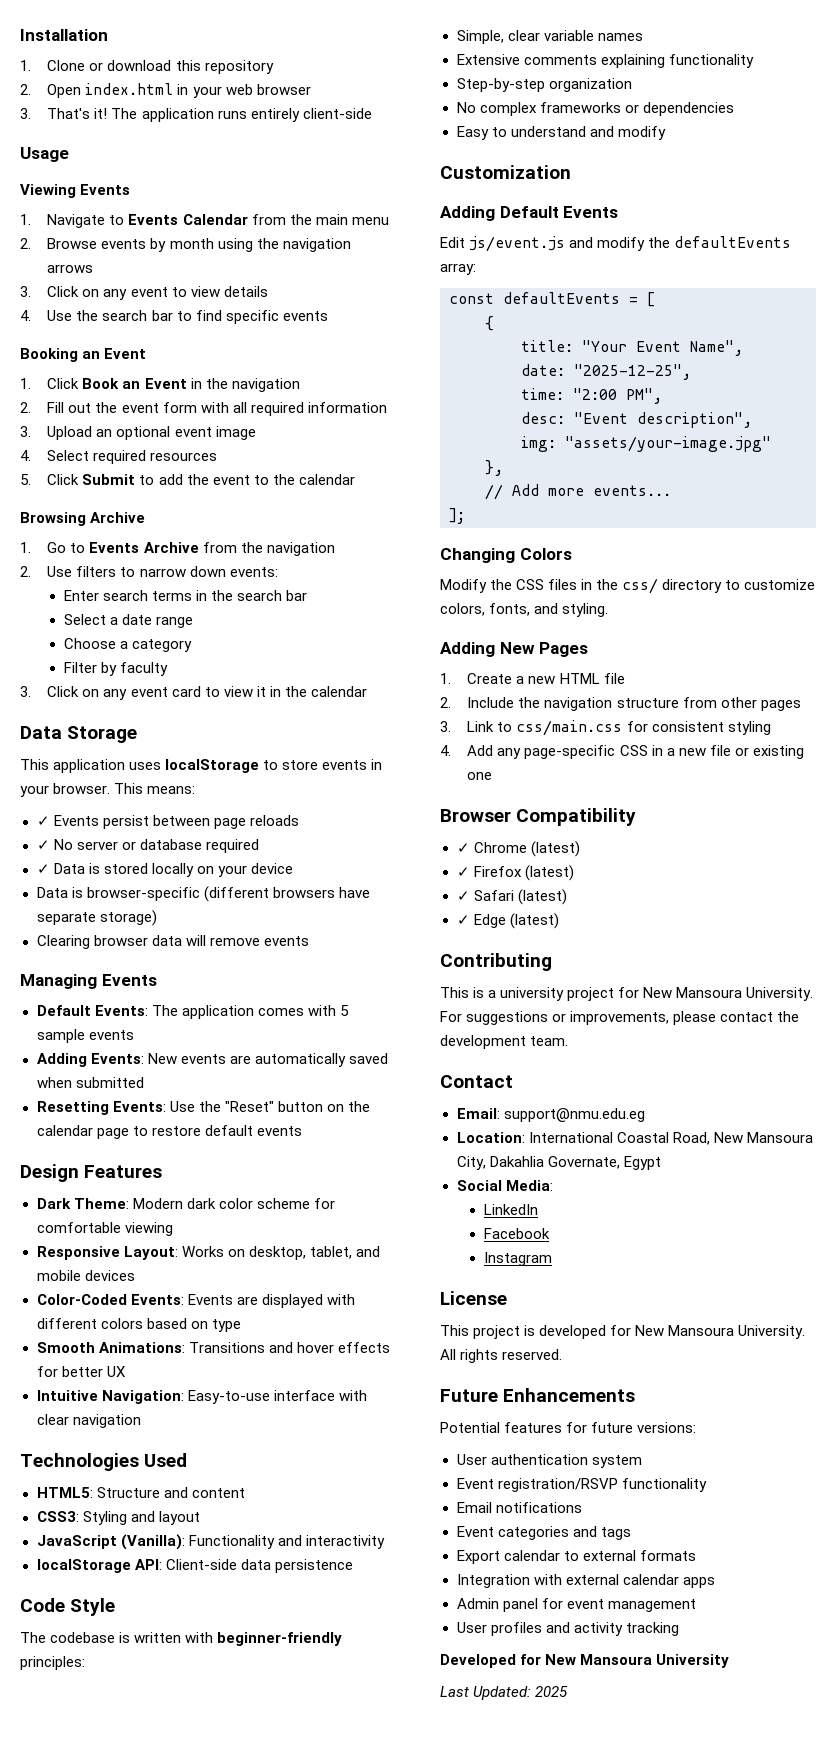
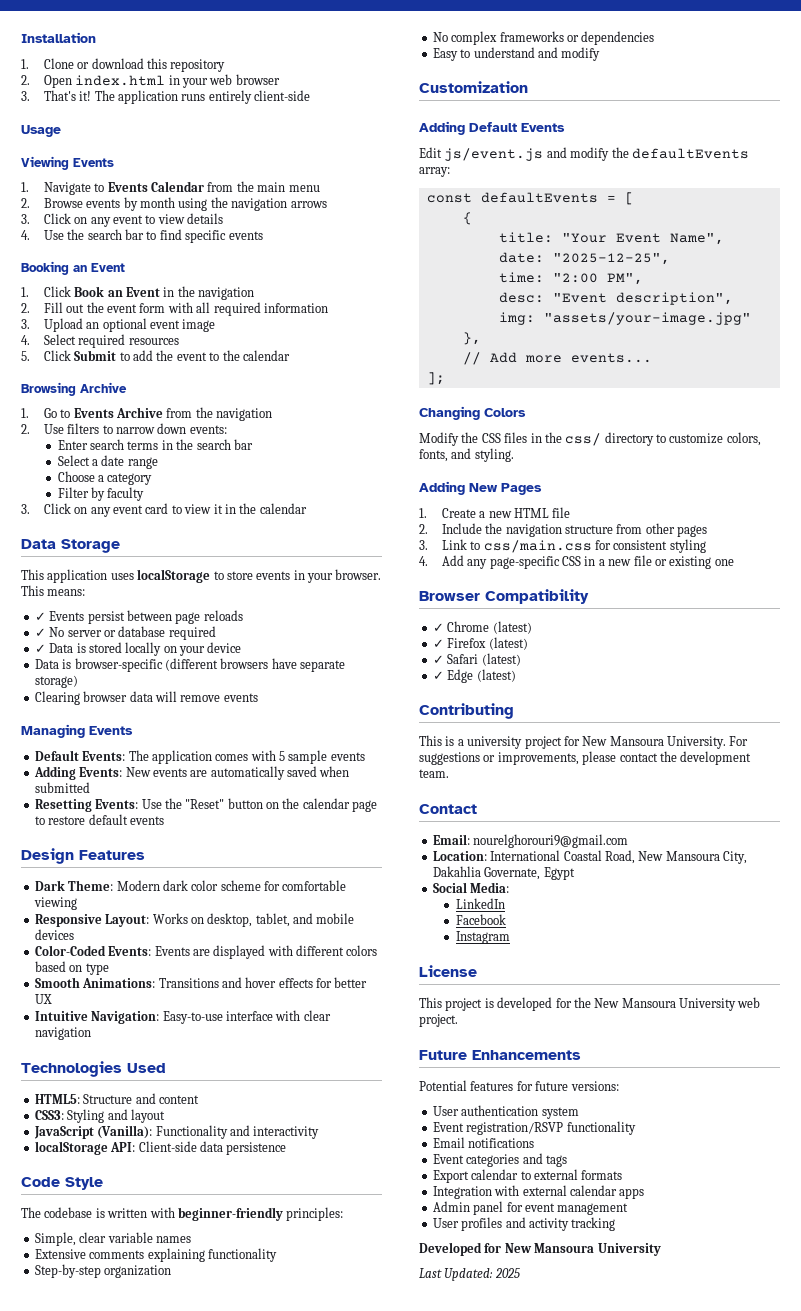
- Email: support@nmu.edu.eg
+ Email: nourelghorouri9@gmail.com
- This project is developed for New Mansoura University. All rights reserved.
+ This project is developed for the New Mansoura University web project.

